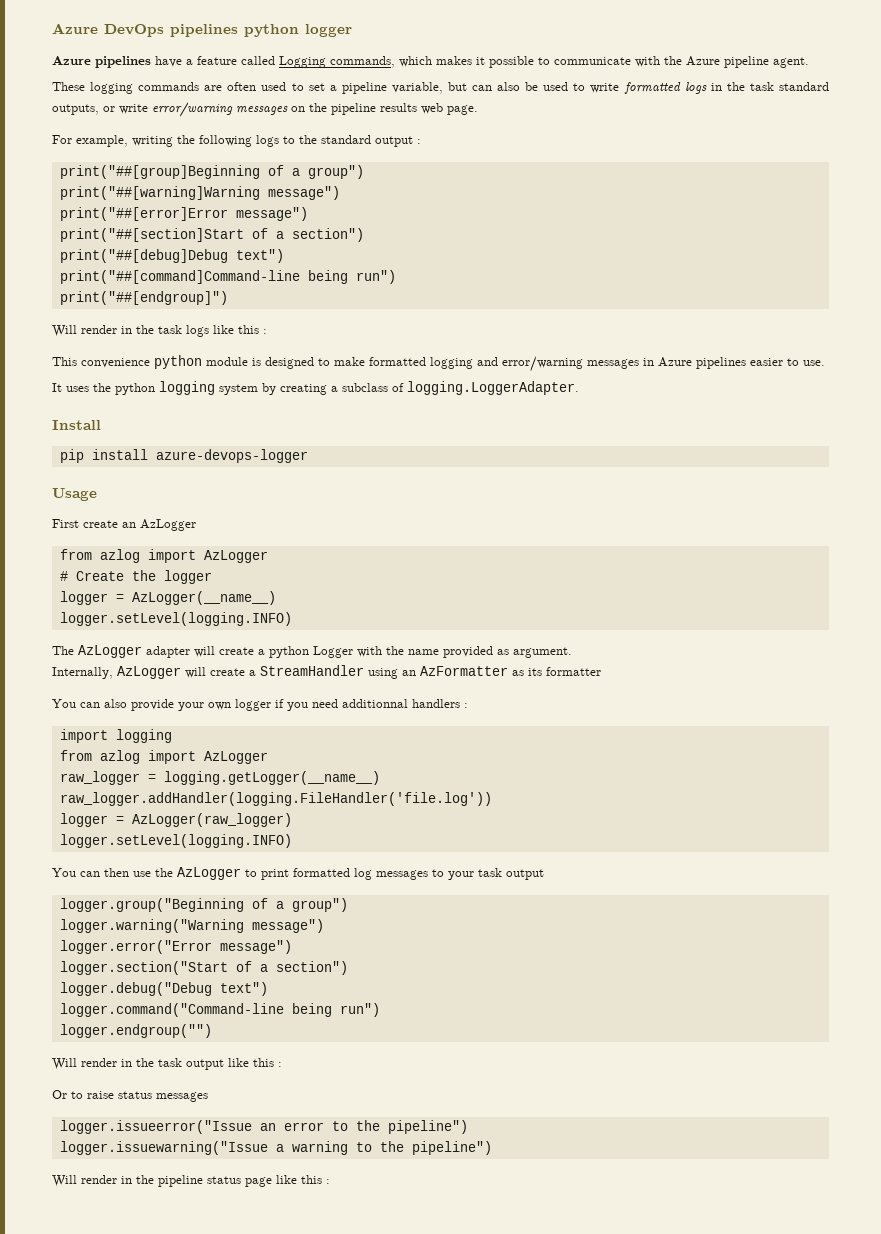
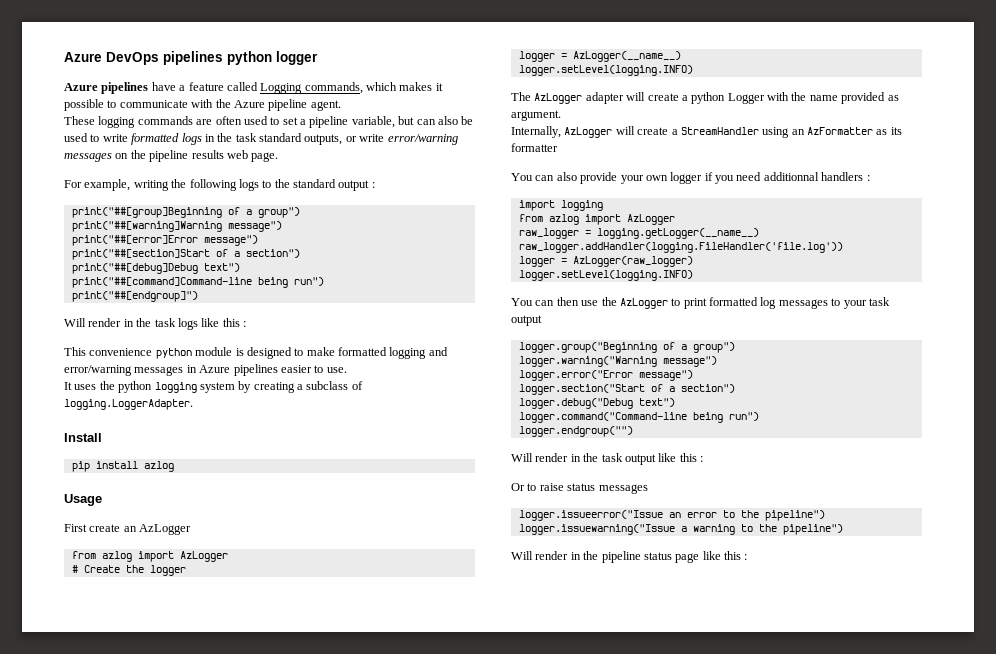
- pip install azure-devops-logger
+ pip install azlog

